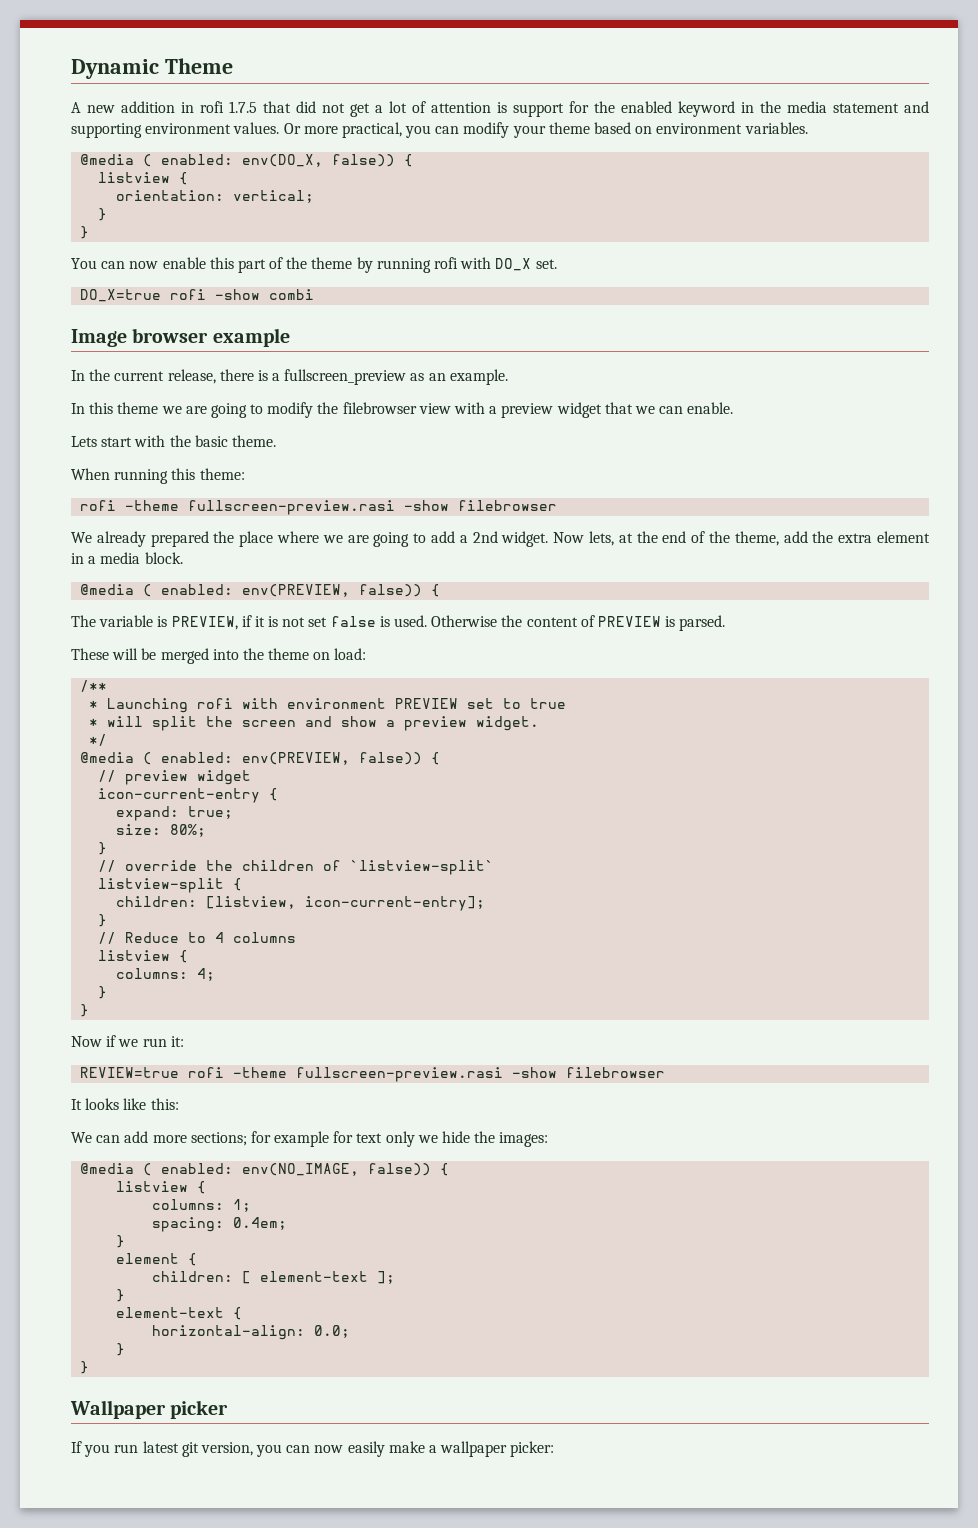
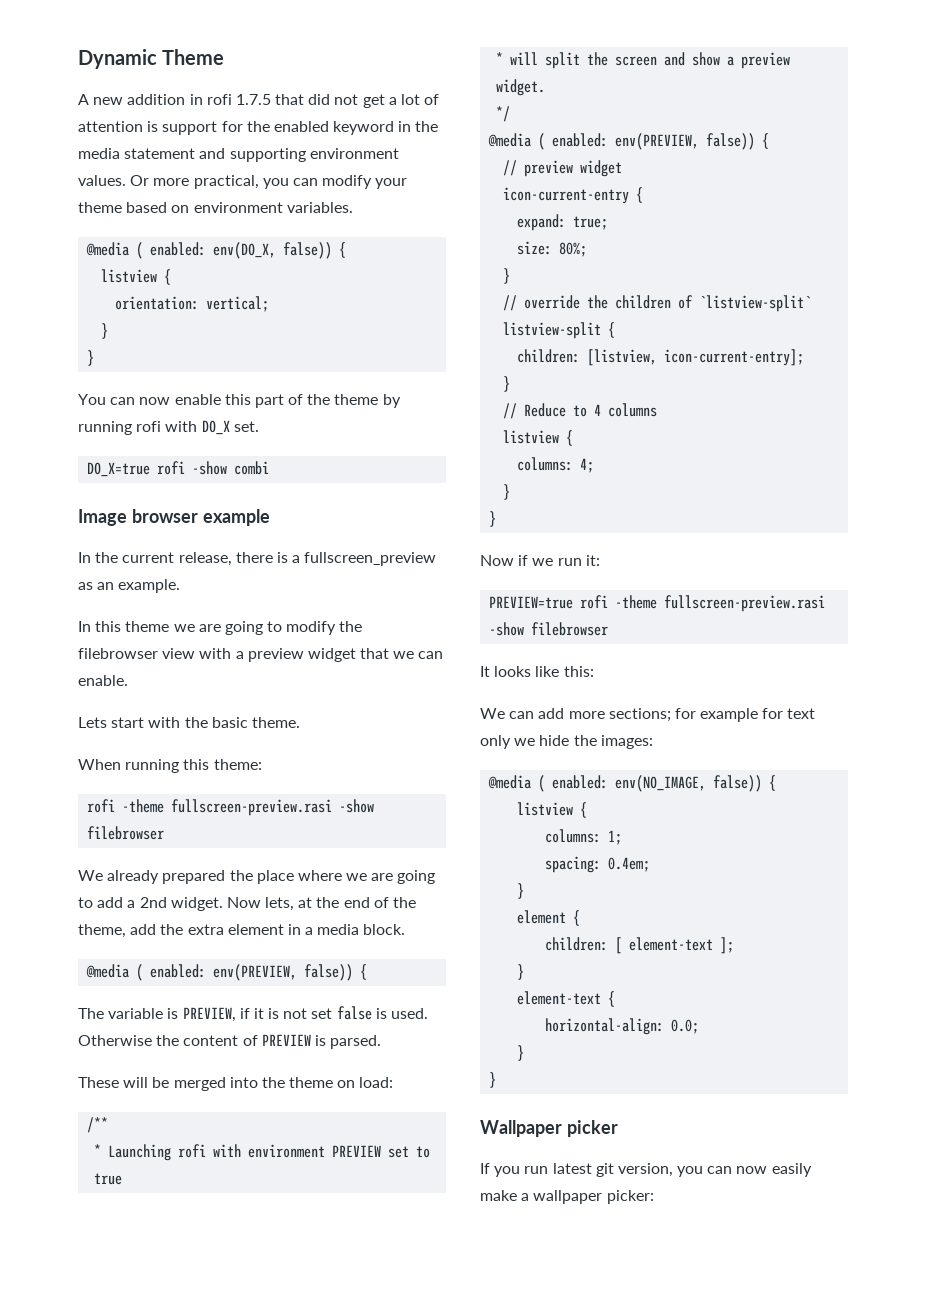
- REVIEW=true rofi -theme fullscreen-preview.rasi -show filebrowser
+ PREVIEW=true rofi -theme fullscreen-preview.rasi -show filebrowser

